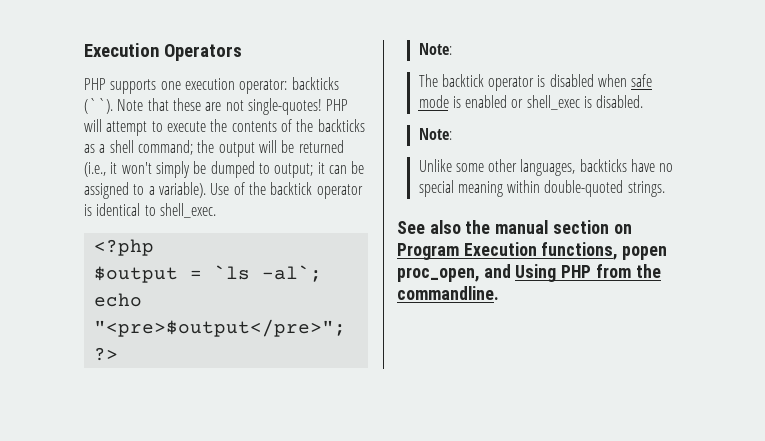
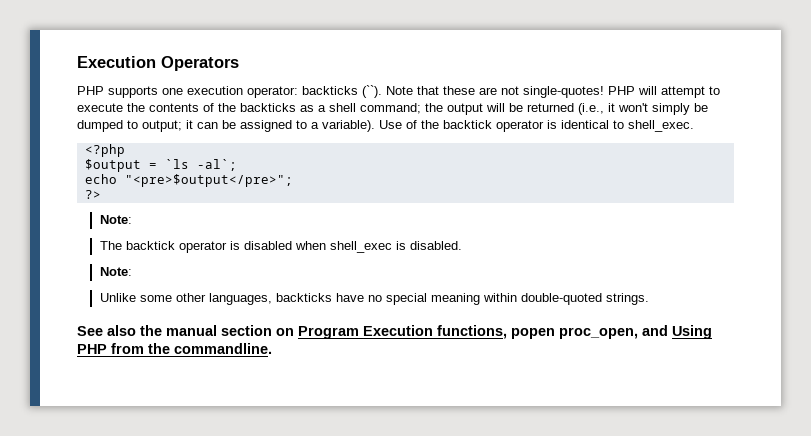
- The backtick operator is disabled when safe mode is enabled or shell_exec is disabled.
+ The backtick operator is disabled when shell_exec is disabled.

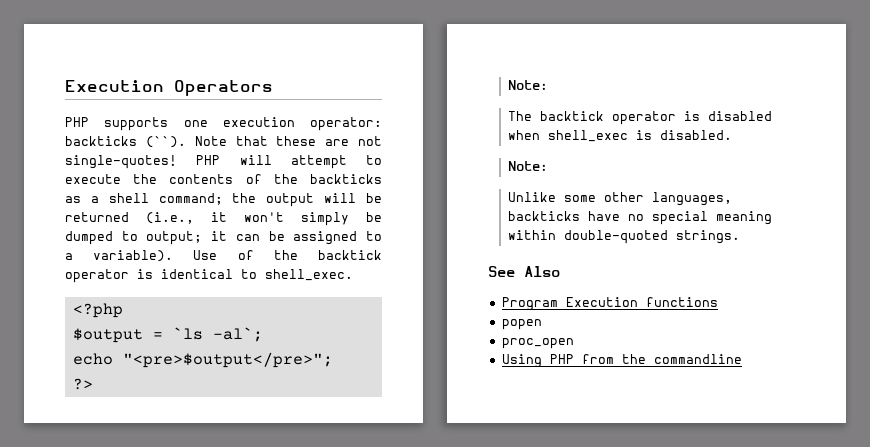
- See also the manual section on Program Execution functions, popen proc_open, and Using PHP from the commandline.
+ See Also
+ Program Execution functions
+ popen
+ proc_open
+ Using PHP from the commandline

